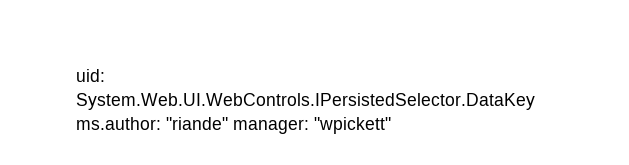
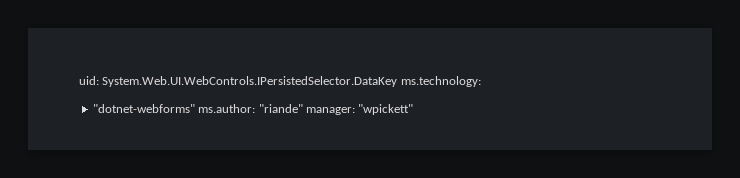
- uid: System.Web.UI.WebControls.IPersistedSelector.DataKey ms.author: "riande" manager: "wpickett"
+ uid: System.Web.UI.WebControls.IPersistedSelector.DataKey ms.technology:
+ "dotnet-webforms" ms.author: "riande" manager: "wpickett"

